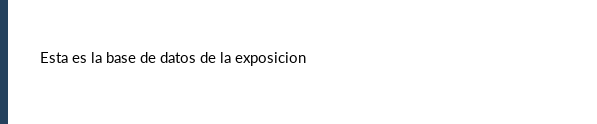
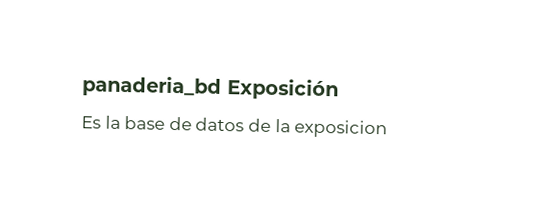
- Esta es la base de datos de la exposicion
+ panaderia_bd Exposición
+ Es la base de datos de la exposicion

